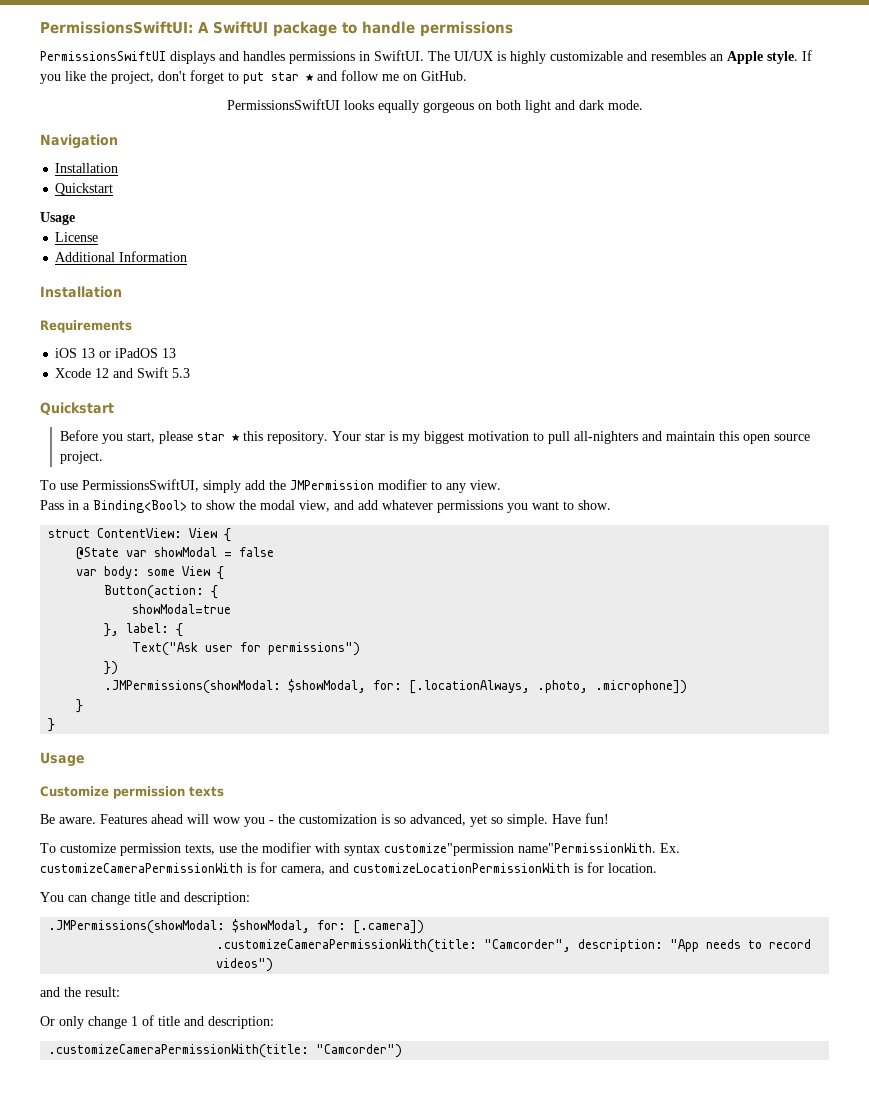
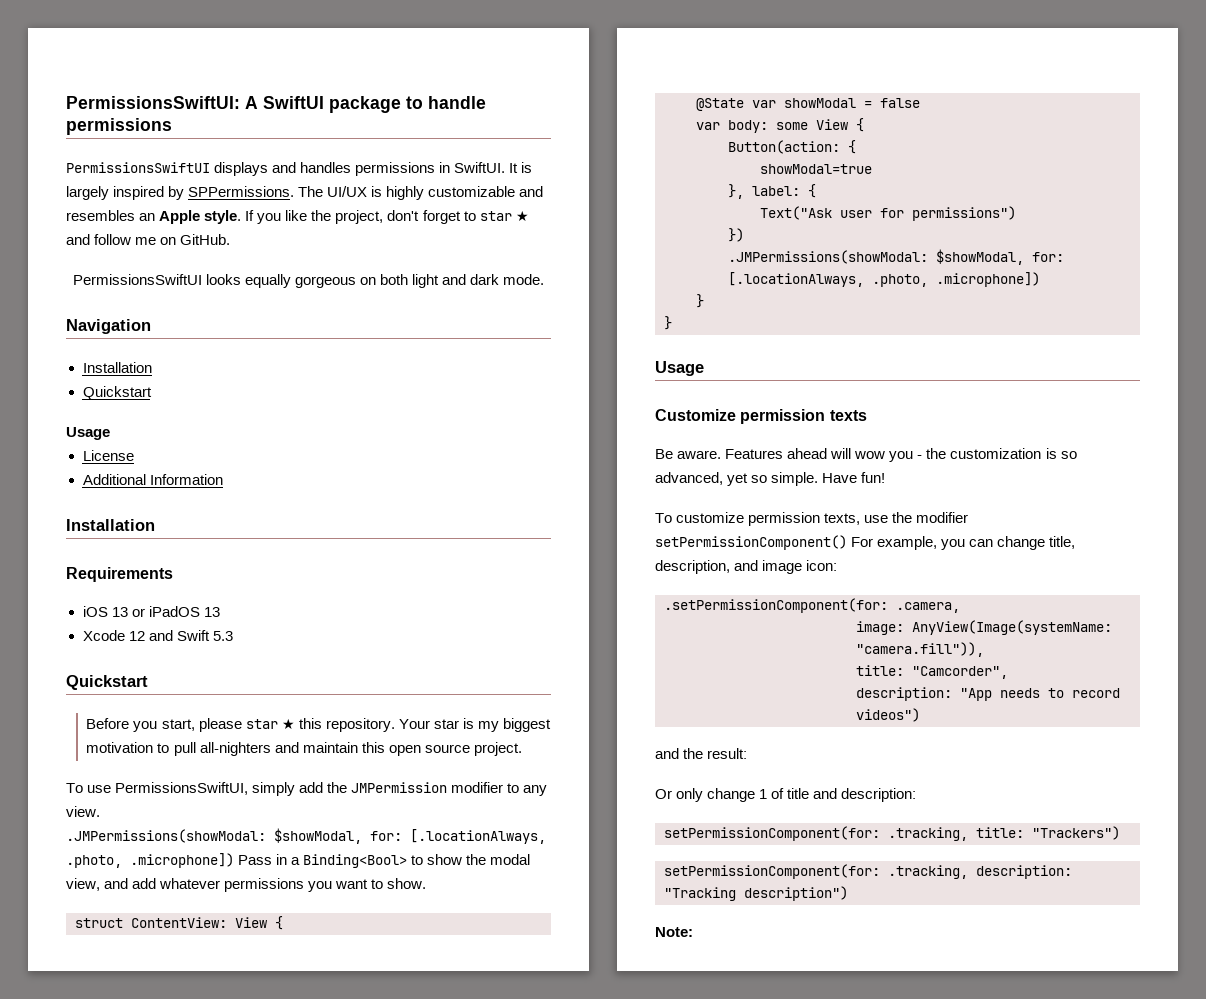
+ It is largely inspired by SPPermissions.
- If you like the project, don't forget to put star ★ and follow me on GitHub.
+ If you like the project, don't forget to star ★ and follow me on GitHub.
- Pass in a Binding<Bool> to show the modal view, and add whatever permissions you want to show.
+ .JMPermissions(showModal: $showModal, for: [.locationAlways, .photo, .microphone]) Pass in a Binding<Bool> to show the modal view, and add whatever permissions you want to show.
- To customize permission texts, use the modifier with syntax customize"permission name"PermissionWith. Ex. customizeCameraPermissionWith is for camera, and customizeLocationPermissionWith is for location.
- You can change title and description:
- .JMPermissions(showModal: $showModal, for: [.camera])
- .customizeCameraPermissionWith(title: "Camcorder", description: "App needs to record videos")
+ To customize permission texts, use the modifier setPermissionComponent() For example, you can change title, description, and image icon:
+ .setPermissionComponent(for: .camera,
+ image: AnyView(Image(systemName: "camera.fill")),
+ title: "Camcorder",
+ description: "App needs to record videos")
- .customizeCameraPermissionWith(title: "Camcorder")
+ setPermissionComponent(for: .tracking, title: "Trackers")
+ setPermissionComponent(for: .tracking, description: "Tracking description")
+ Note:

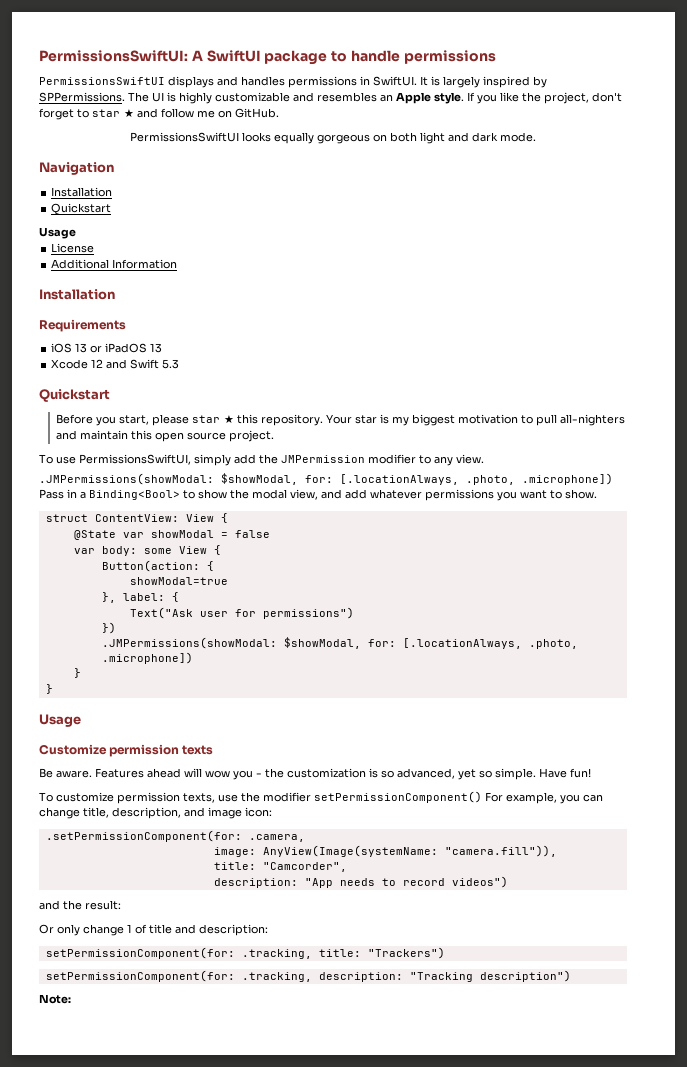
- The UI/UX is highly customizable and resembles an Apple style.
+ The UI is highly customizable and resembles an Apple style.

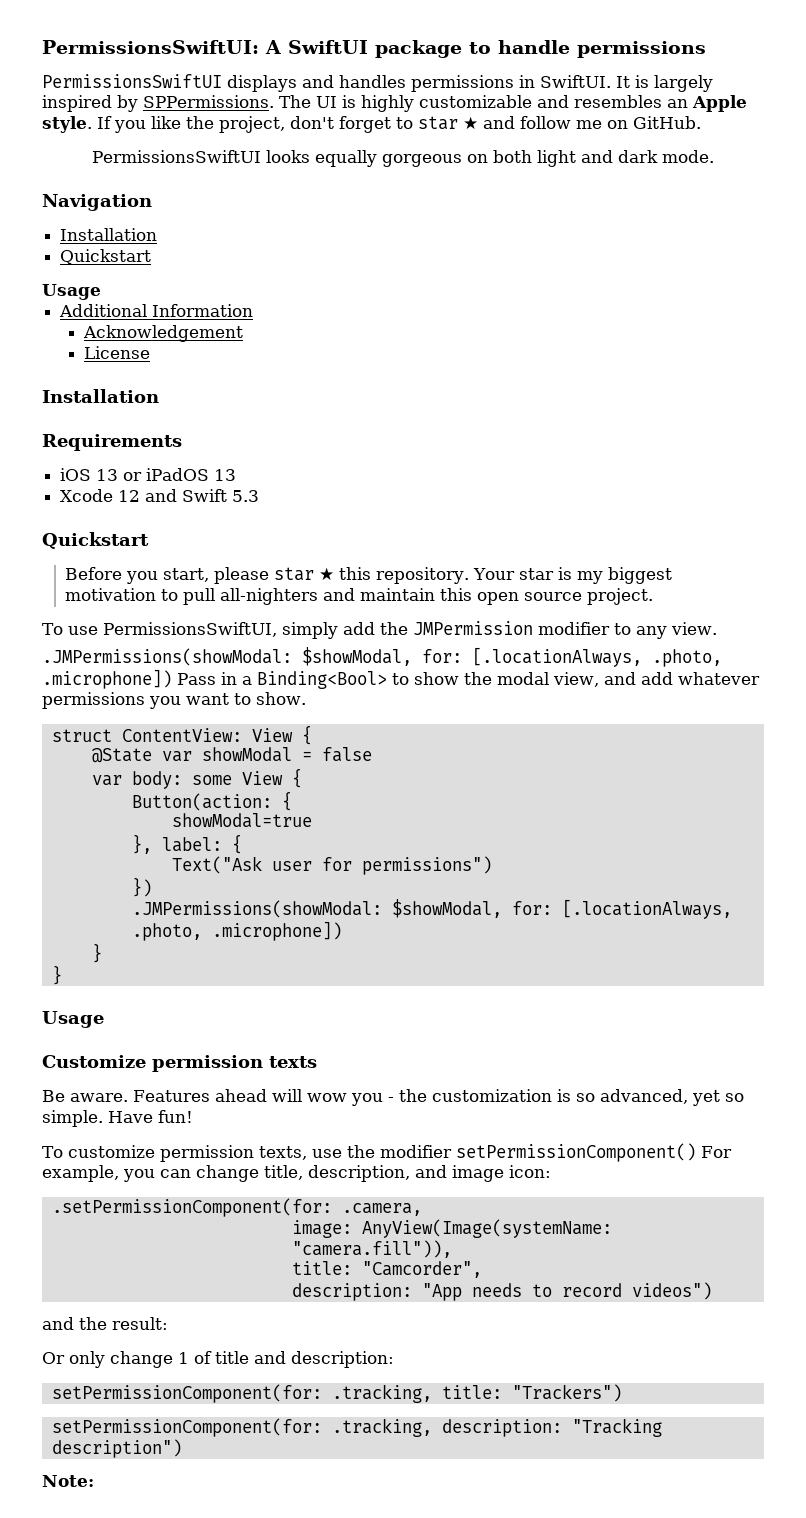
- License
+ Acknowledgement
+ License

